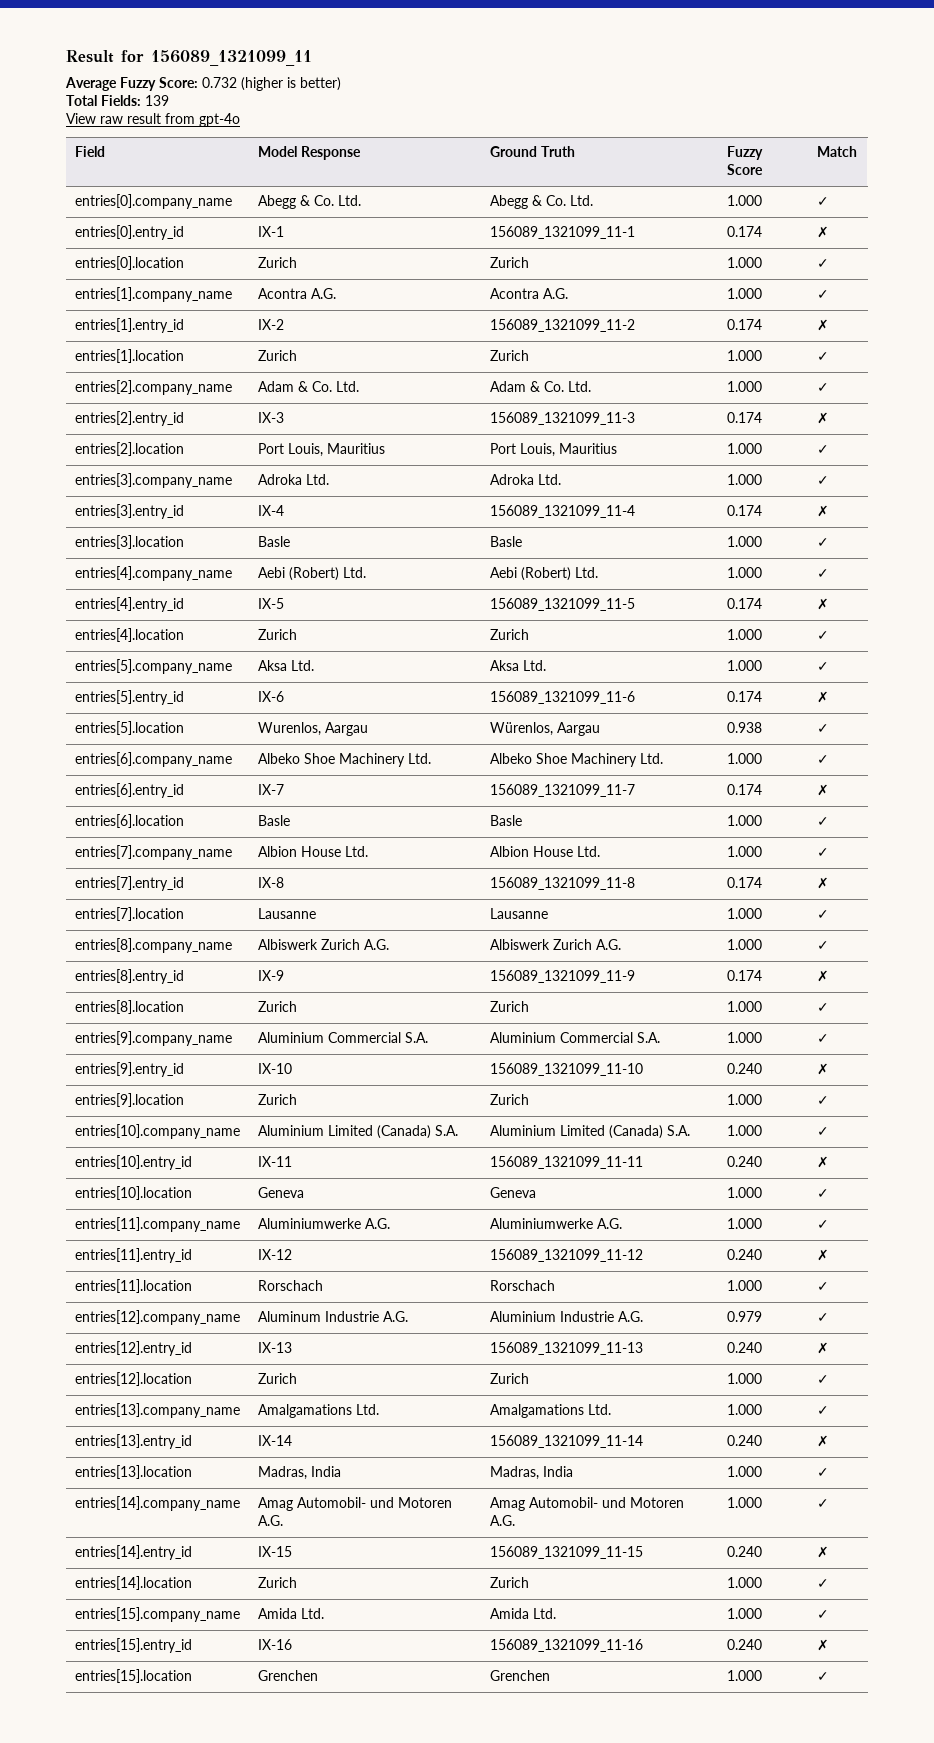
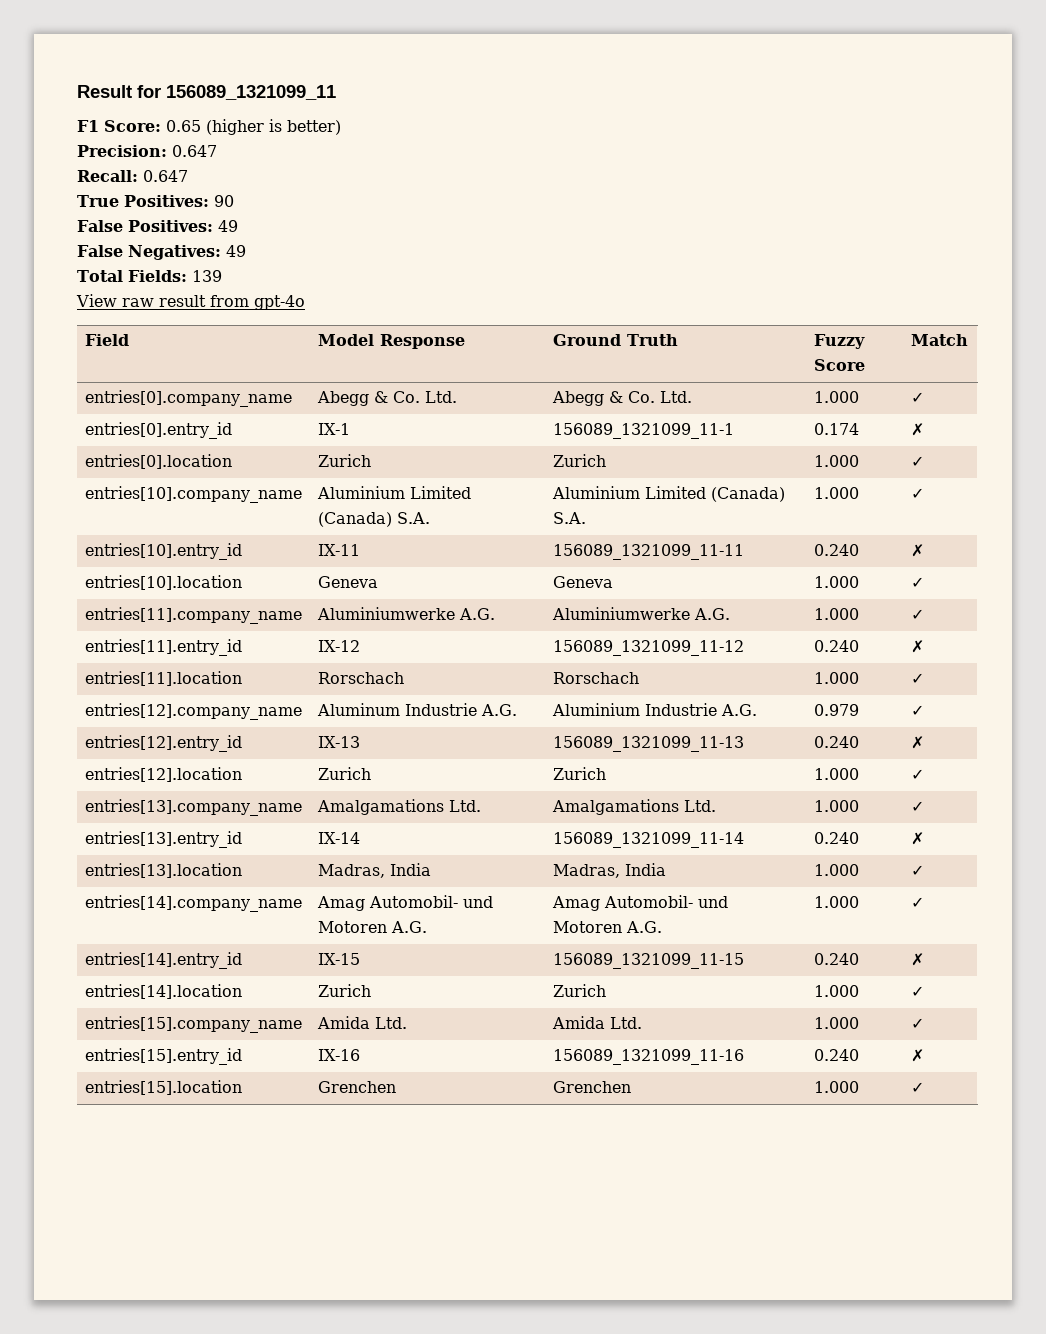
- Average Fuzzy Score: 0.732 (higher is better)
+ F1 Score: 0.65 (higher is better)
+ Precision: 0.647
+ Recall: 0.647
+ True Positives: 90
+ False Positives: 49
+ False Negatives: 49
- entries[1].company_name | Acontra A.G. | Acontra A.G. | 1.000 | ✓
- entries[1].entry_id | IX-2 | 156089_1321099_11-2 | 0.174 | ✗
- entries[1].location | Zurich | Zurich | 1.000 | ✓
- entries[2].company_name | Adam & Co. Ltd. | Adam & Co. Ltd. | 1.000 | ✓
- entries[2].entry_id | IX-3 | 156089_1321099_11-3 | 0.174 | ✗
- entries[2].location | Port Louis, Mauritius | Port Louis, Mauritius | 1.000 | ✓
- entries[3].company_name | Adroka Ltd. | Adroka Ltd. | 1.000 | ✓
- entries[3].entry_id | IX-4 | 156089_1321099_11-4 | 0.174 | ✗
- entries[3].location | Basle | Basle | 1.000 | ✓
- entries[4].company_name | Aebi (Robert) Ltd. | Aebi (Robert) Ltd. | 1.000 | ✓
- entries[4].entry_id | IX-5 | 156089_1321099_11-5 | 0.174 | ✗
- entries[4].location | Zurich | Zurich | 1.000 | ✓
- entries[5].company_name | Aksa Ltd. | Aksa Ltd. | 1.000 | ✓
- entries[5].entry_id | IX-6 | 156089_1321099_11-6 | 0.174 | ✗
- entries[5].location | Wurenlos, Aargau | Würenlos, Aargau | 0.938 | ✓
- entries[6].company_name | Albeko Shoe Machinery Ltd. | Albeko Shoe Machinery Ltd. | 1.000 | ✓
- entries[6].entry_id | IX-7 | 156089_1321099_11-7 | 0.174 | ✗
- entries[6].location | Basle | Basle | 1.000 | ✓
- entries[7].company_name | Albion House Ltd. | Albion House Ltd. | 1.000 | ✓
- entries[7].entry_id | IX-8 | 156089_1321099_11-8 | 0.174 | ✗
- entries[7].location | Lausanne | Lausanne | 1.000 | ✓
- entries[8].company_name | Albiswerk Zurich A.G. | Albiswerk Zurich A.G. | 1.000 | ✓
- entries[8].entry_id | IX-9 | 156089_1321099_11-9 | 0.174 | ✗
- entries[8].location | Zurich | Zurich | 1.000 | ✓
- entries[9].company_name | Aluminium Commercial S.A. | Aluminium Commercial S.A. | 1.000 | ✓
- entries[9].entry_id | IX-10 | 156089_1321099_11-10 | 0.240 | ✗
- entries[9].location | Zurich | Zurich | 1.000 | ✓

